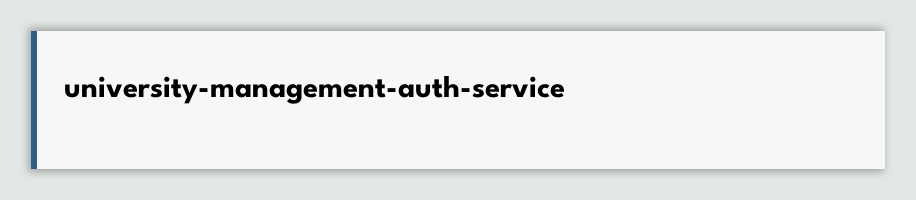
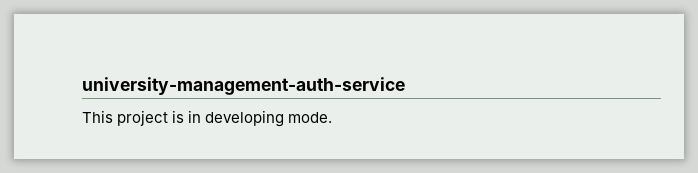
+ This project is in developing mode.

